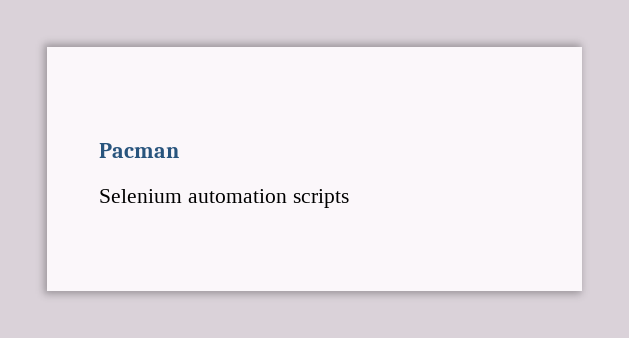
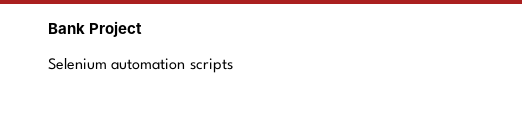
- Pacman
+ Bank Project

